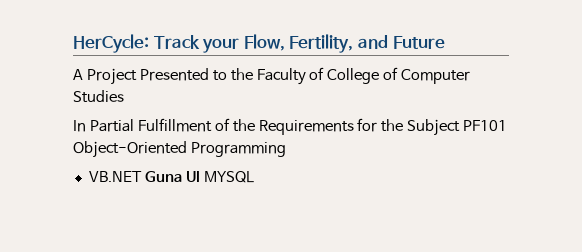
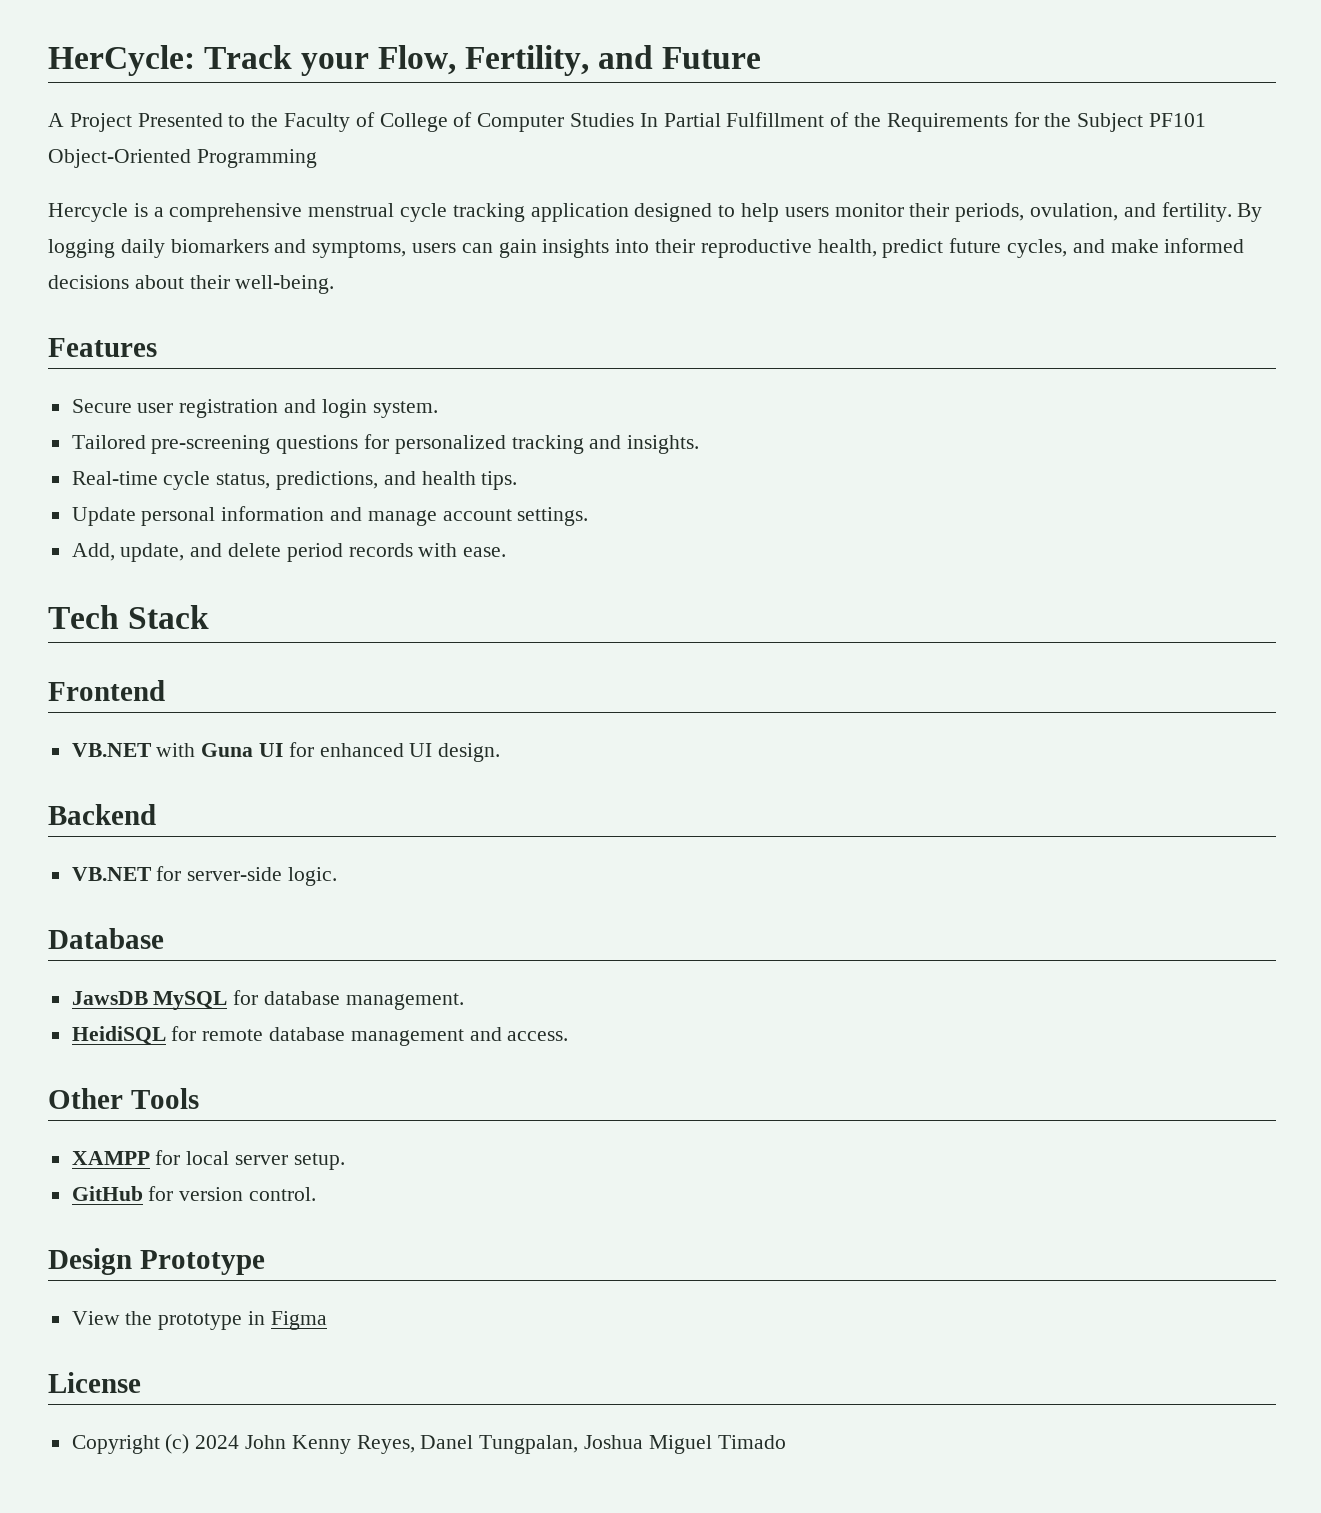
- A Project Presented to the Faculty of College of Computer Studies
- In Partial Fulfillment of the Requirements for the Subject PF101 Object-Oriented Programming
+ A Project Presented to the Faculty of College of Computer Studies In Partial Fulfillment of the Requirements for the Subject PF101 Object-Oriented Programming
- VB.NET Guna UI MYSQL
+ Hercycle is a comprehensive menstrual cycle tracking application designed to help users monitor their periods, ovulation, and fertility. By logging daily biomarkers and symptoms, users can gain insights into their reproductive health, predict future cycles, and make informed decisions about their well-being.
+ Features
+ Secure user registration and login system.
+ Tailored pre-screening questions for personalized tracking and insights.
+ Real-time cycle status, predictions, and health tips.
+ Update personal information and manage account settings.
+ Add, update, and delete period records with ease.
+ Tech Stack
+ Frontend
+ VB.NET with Guna UI for enhanced UI design.
+ Backend
+ VB.NET for server-side logic.
+ Database
+ JawsDB MySQL for database management.
+ HeidiSQL for remote database management and access.
+ Other Tools
+ XAMPP for local server setup.
+ GitHub for version control.
+ Design Prototype
+ View the prototype in Figma
+ License
+ Copyright (c) 2024 John Kenny Reyes, Danel Tungpalan, Joshua Miguel Timado

